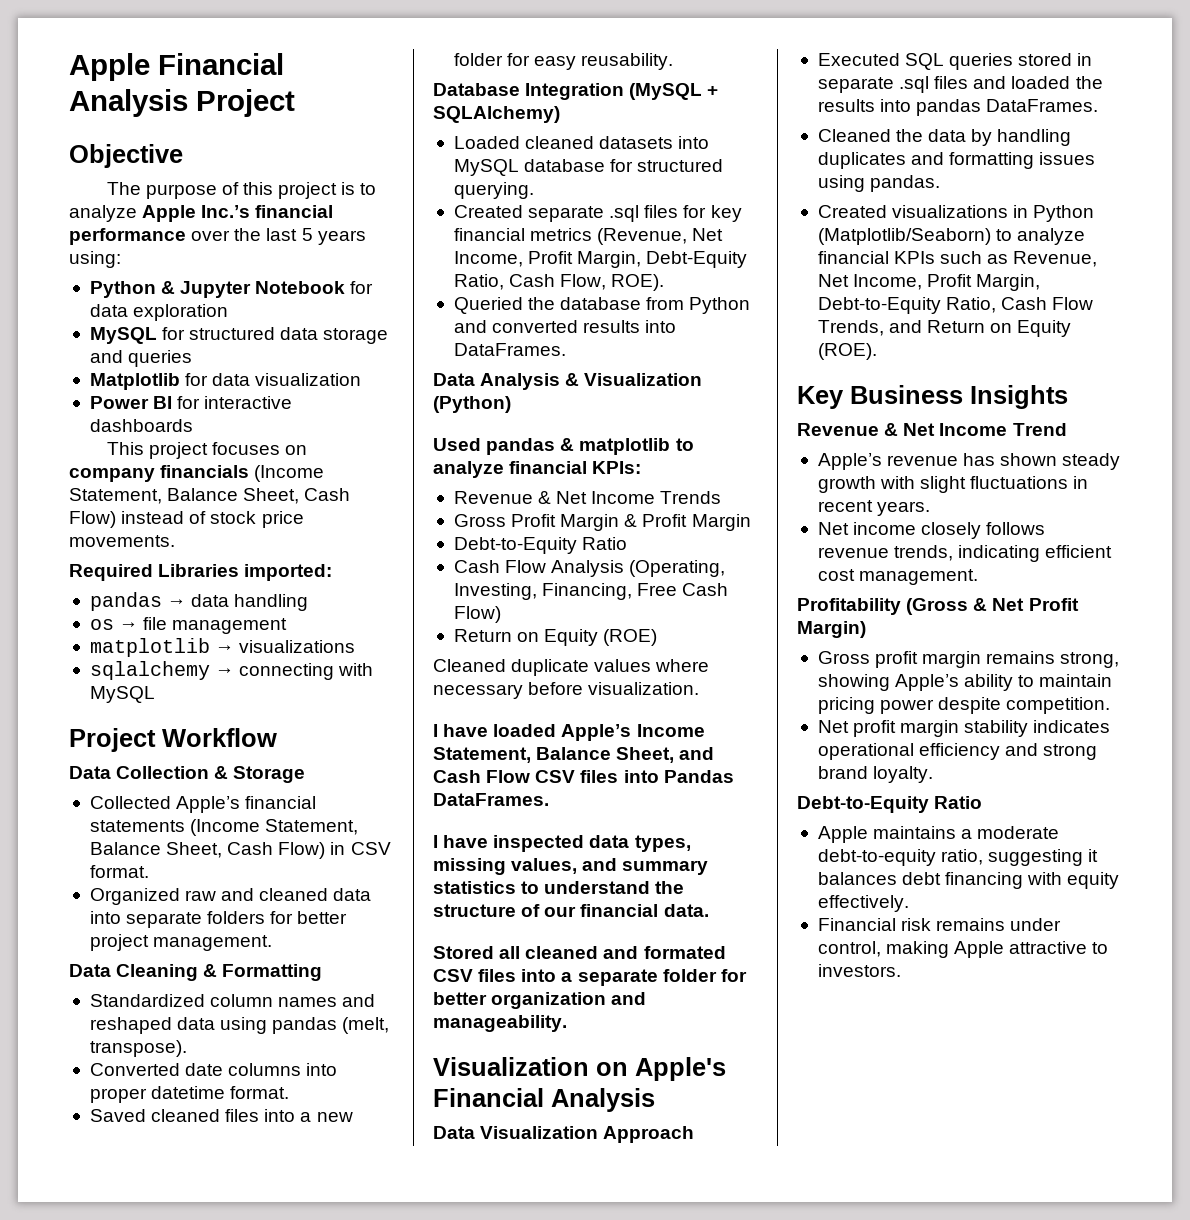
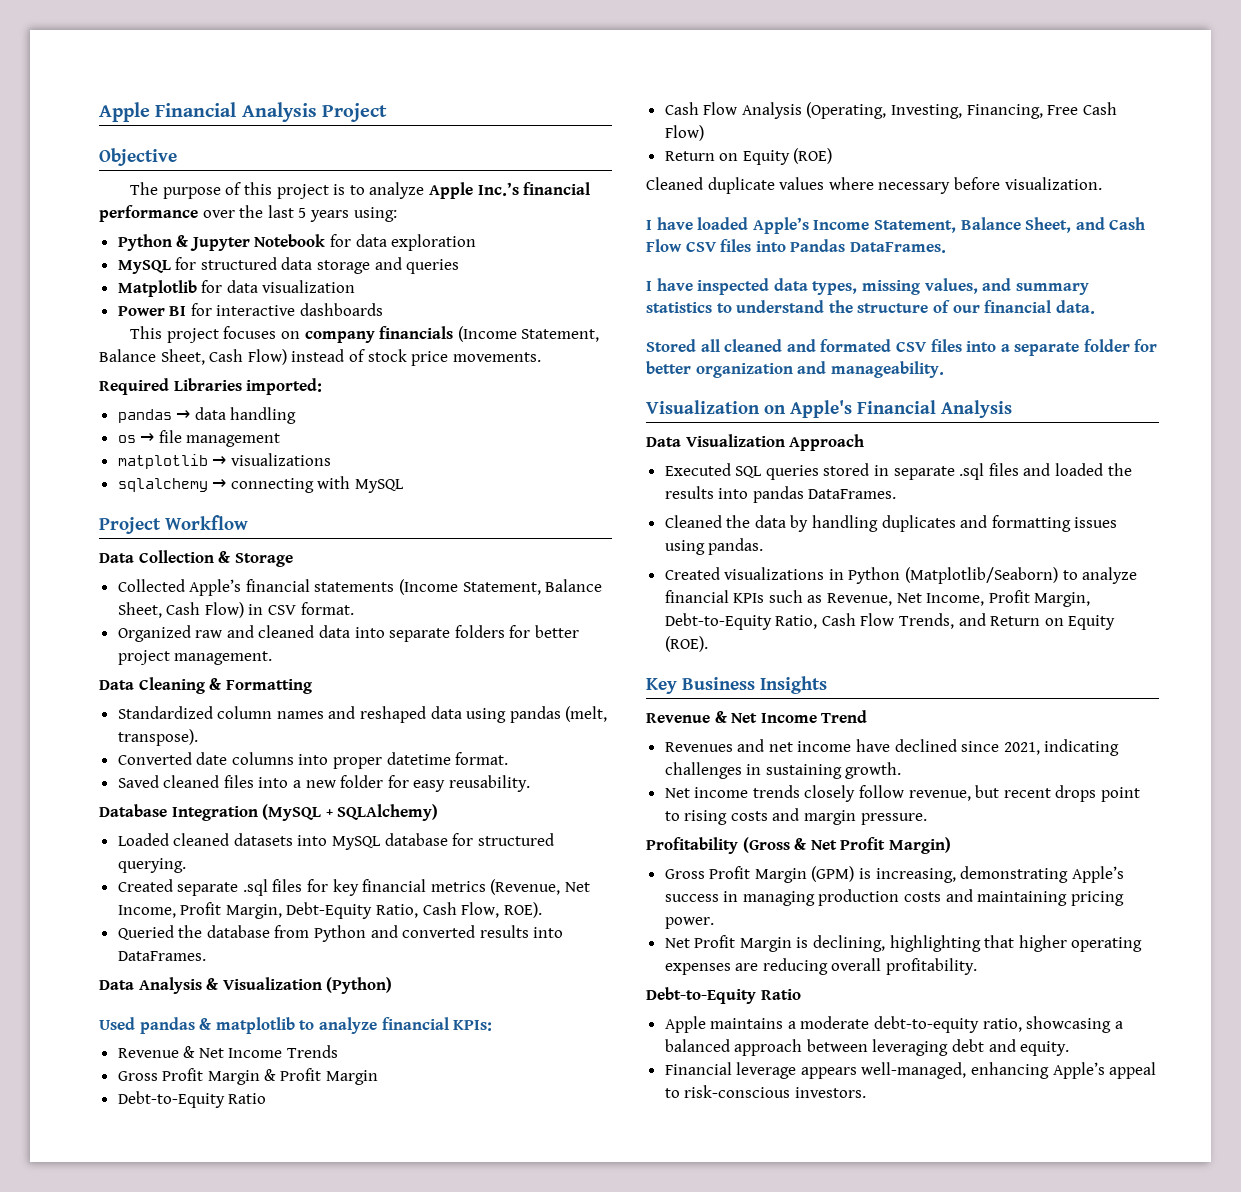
- Apple’s revenue has shown steady growth with slight fluctuations in recent years.
- Net income closely follows revenue trends, indicating efficient cost management.
+ Revenues and net income have declined since 2021, indicating challenges in sustaining growth.
+ Net income trends closely follow revenue, but recent drops point to rising costs and margin pressure.
- Gross profit margin remains strong, showing Apple’s ability to maintain pricing power despite competition.
- Net profit margin stability indicates operational efficiency and strong brand loyalty.
+ Gross Profit Margin (GPM) is increasing, demonstrating Apple’s success in managing production costs and maintaining pricing power.
+ Net Profit Margin is declining, highlighting that higher operating expenses are reducing overall profitability.
- Apple maintains a moderate debt-to-equity ratio, suggesting it balances debt financing with equity effectively.
- Financial risk remains under control, making Apple attractive to investors.
+ Apple maintains a moderate debt-to-equity ratio, showcasing a balanced approach between leveraging debt and equity.
+ Financial leverage appears well-managed, enhancing Apple’s appeal to risk-conscious investors.

